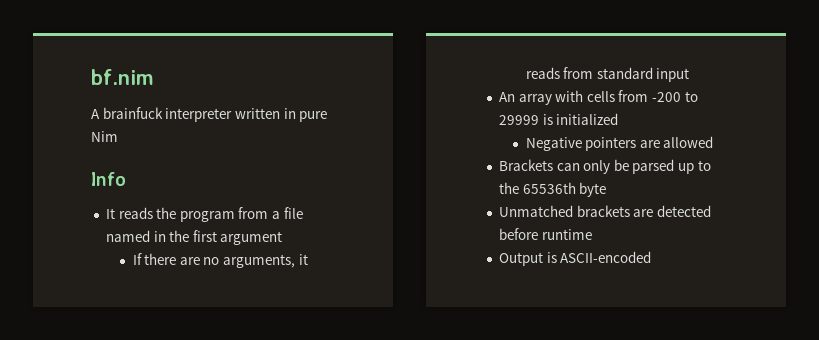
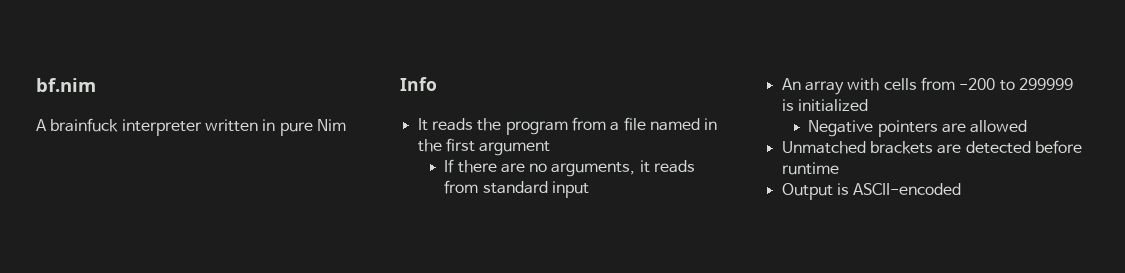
- An array with cells from -200 to 29999 is initialized
+ An array with cells from -200 to 299999 is initialized
- Brackets can only be parsed up to the 65536th byte

